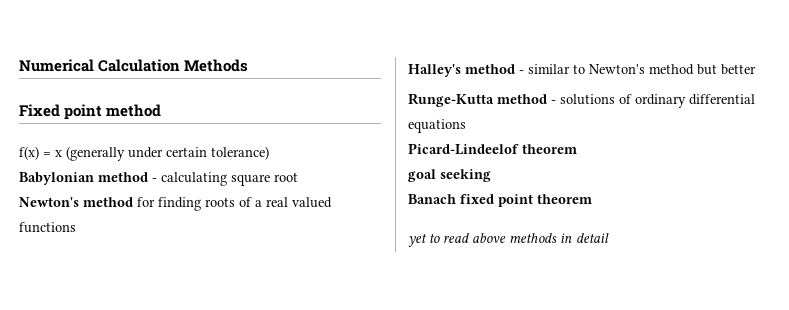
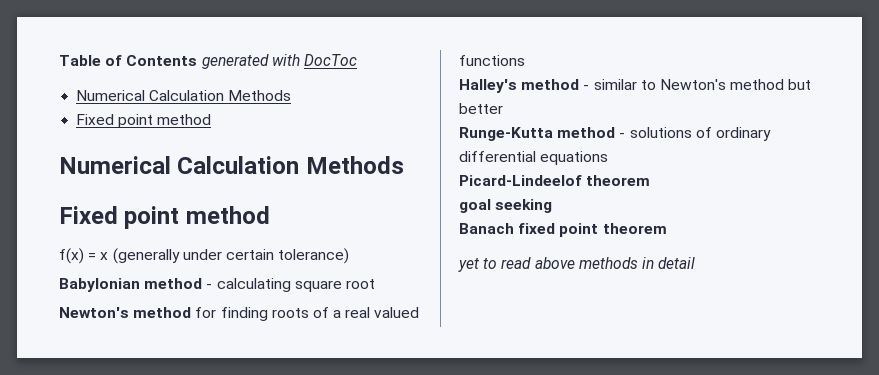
+ Table of Contents generated with DocToc
+ Numerical Calculation Methods
+ Fixed point method

